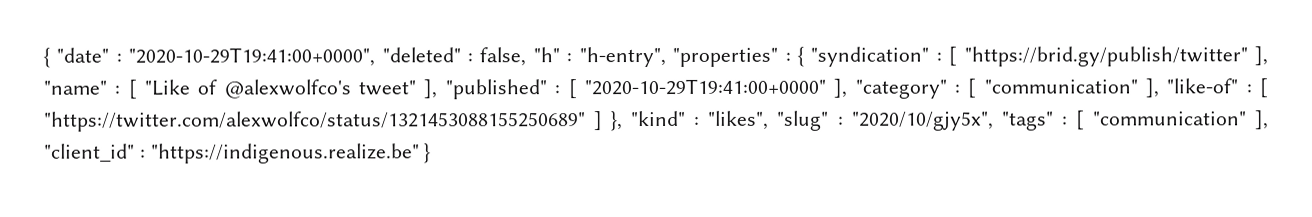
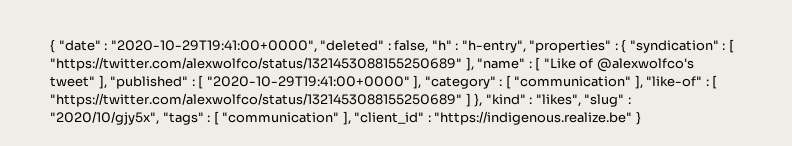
- { "date" : "2020-10-29T19:41:00+0000", "deleted" : false, "h" : "h-entry", "properties" : { "syndication" : [ "https://brid.gy/publish/twitter" ], "name" : [ "Like of @alexwolfco's tweet" ], "published" : [ "2020-10-29T19:41:00+0000" ], "category" : [ "communication" ], "like-of" : [ "https://twitter.com/alexwolfco/status/1321453088155250689" ] }, "kind" : "likes", "slug" : "2020/10/gjy5x", "tags" : [ "communication" ], "client_id" : "https://indigenous.realize.be" }
+ { "date" : "2020-10-29T19:41:00+0000", "deleted" : false, "h" : "h-entry", "properties" : { "syndication" : [ "https://twitter.com/alexwolfco/status/1321453088155250689" ], "name" : [ "Like of @alexwolfco's tweet" ], "published" : [ "2020-10-29T19:41:00+0000" ], "category" : [ "communication" ], "like-of" : [ "https://twitter.com/alexwolfco/status/1321453088155250689" ] }, "kind" : "likes", "slug" : "2020/10/gjy5x", "tags" : [ "communication" ], "client_id" : "https://indigenous.realize.be" }

